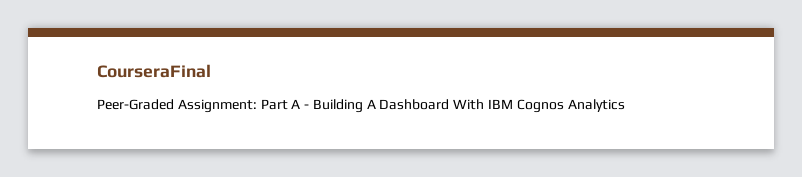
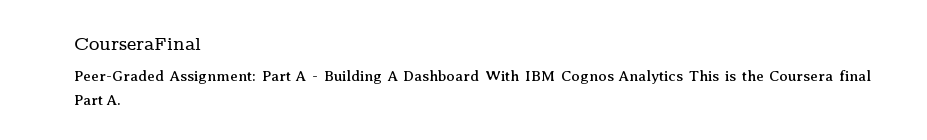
- Peer-Graded Assignment: Part A - Building A Dashboard With IBM Cognos Analytics
+ Peer-Graded Assignment: Part A - Building A Dashboard With IBM Cognos Analytics This is the Coursera final Part A.

